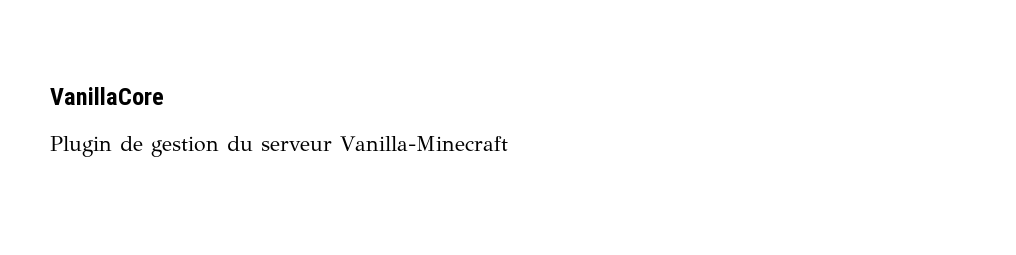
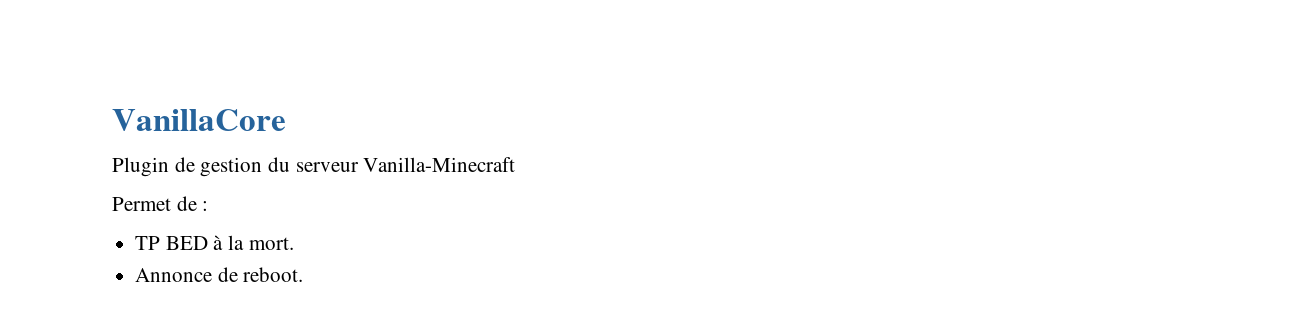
+ Permet de :
+ TP BED à la mort.
+ Annonce de reboot.

